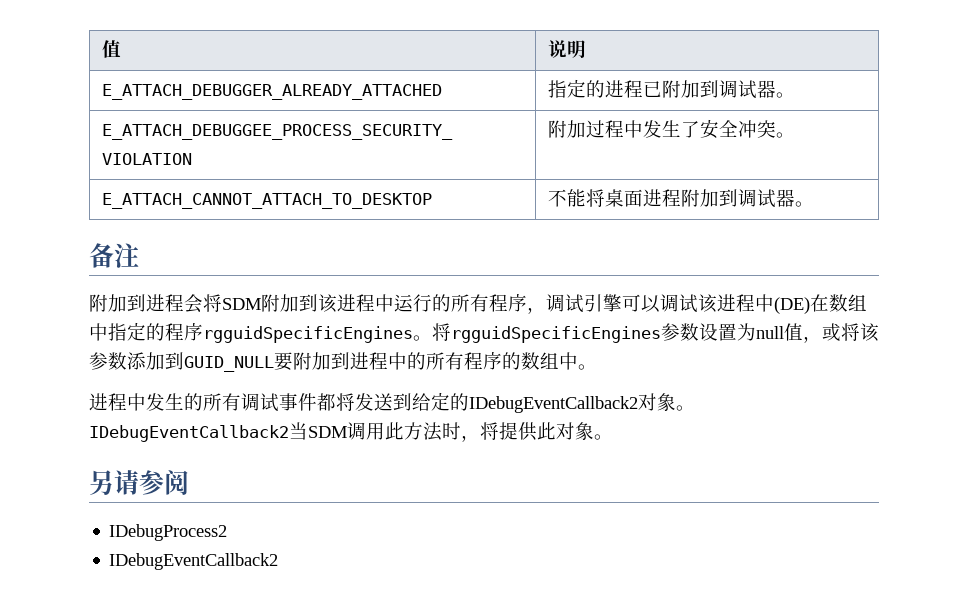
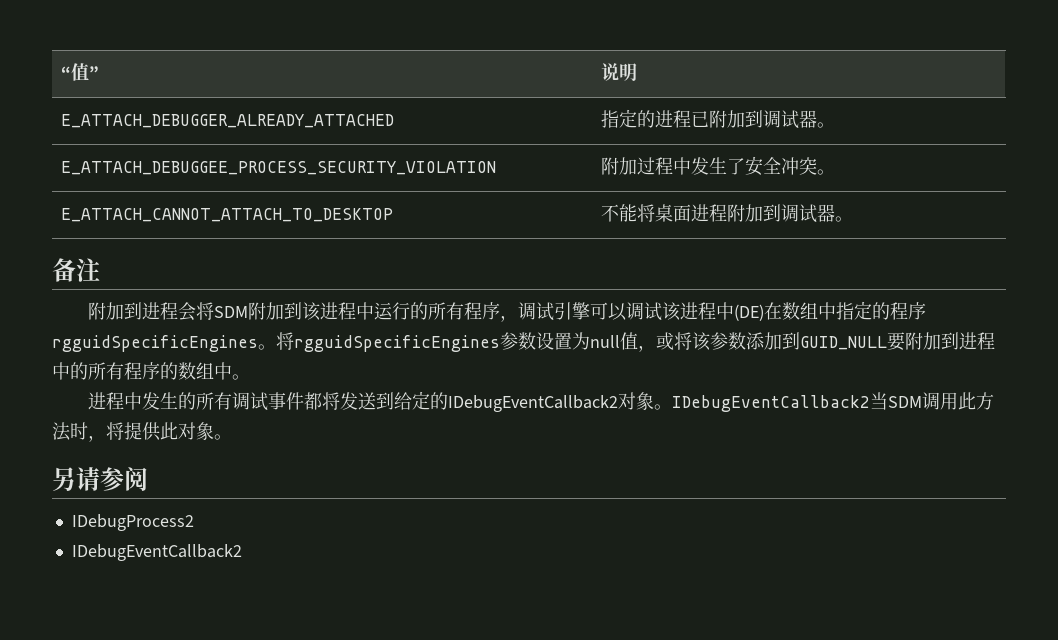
- 值 | 说明
+ “值” | 说明

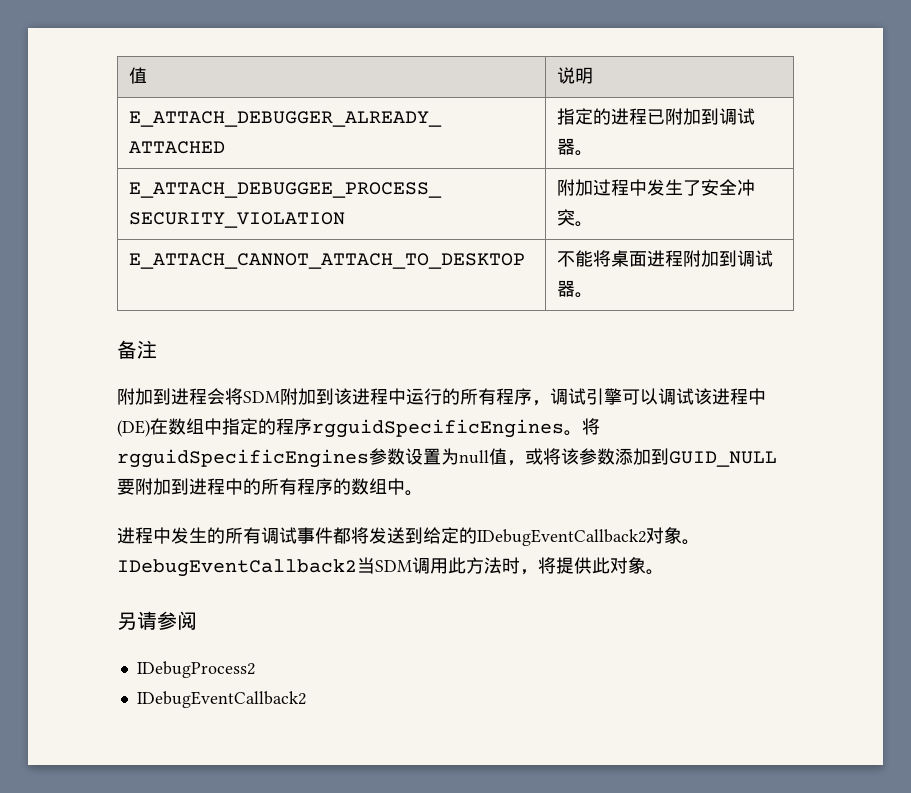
- “值” | 说明
+ 值 | 说明

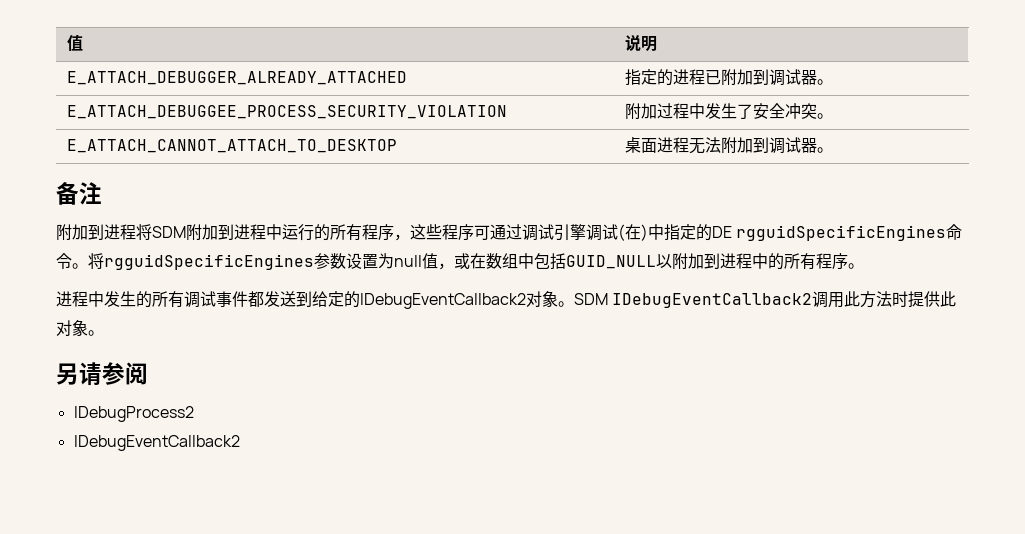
- E_ATTACH_CANNOT_ATTACH_TO_DESKTOP | 不能将桌面进程附加到调试器。
+ E_ATTACH_CANNOT_ATTACH_TO_DESKTOP | 桌面进程无法附加到调试器。
- 附加到进程会将SDM附加到该进程中运行的所有程序，调试引擎可以调试该进程中(DE)在数组中指定的程序rgguidSpecificEngines。
+ 附加到进程将SDM附加到进程中运行的所有程序，这些程序可通过调试引擎调试(在)中指定的DE rgguidSpecificEngines命令。
- 将rgguidSpecificEngines参数设置为null值，或将该参数添加到GUID_NULL要附加到进程中的所有程序的数组中。
+ 将rgguidSpecificEngines参数设置为null值，或在数组中包括GUID_NULL以附加到进程中的所有程序。
- 进程中发生的所有调试事件都将发送到给定的IDebugEventCallback2对象。
+ 进程中发生的所有调试事件都发送到给定的IDebugEventCallback2对象。
- IDebugEventCallback2当SDM调用此方法时，将提供此对象。
+ SDM IDebugEventCallback2调用此方法时提供此对象。

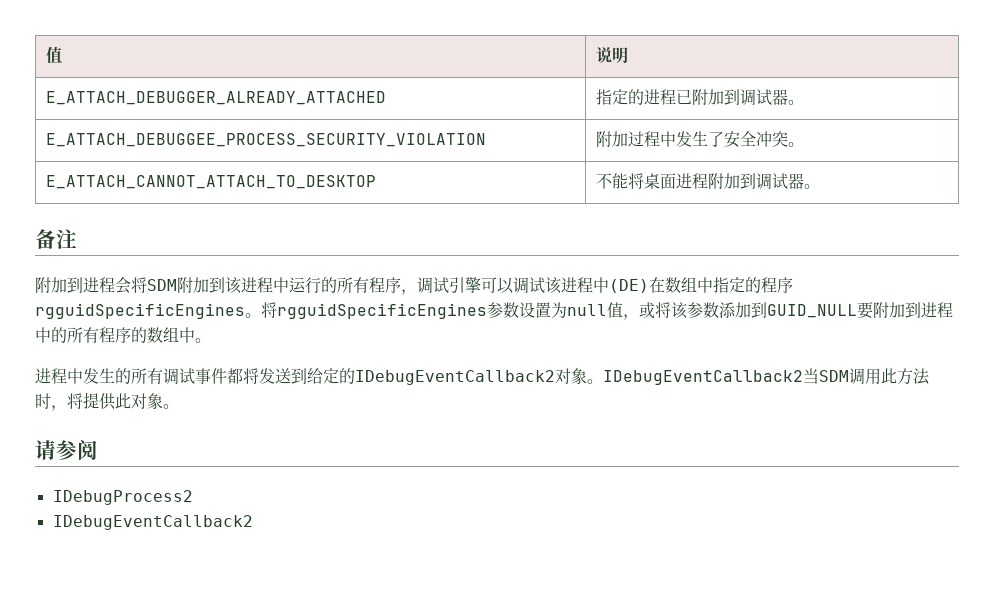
- E_ATTACH_CANNOT_ATTACH_TO_DESKTOP | 桌面进程无法附加到调试器。
+ E_ATTACH_CANNOT_ATTACH_TO_DESKTOP | 不能将桌面进程附加到调试器。
- 附加到进程将SDM附加到进程中运行的所有程序，这些程序可通过调试引擎调试(在)中指定的DE rgguidSpecificEngines命令。
+ 附加到进程会将SDM附加到该进程中运行的所有程序，调试引擎可以调试该进程中(DE)在数组中指定的程序rgguidSpecificEngines。
- 将rgguidSpecificEngines参数设置为null值，或在数组中包括GUID_NULL以附加到进程中的所有程序。
+ 将rgguidSpecificEngines参数设置为null值，或将该参数添加到GUID_NULL要附加到进程中的所有程序的数组中。
- 进程中发生的所有调试事件都发送到给定的IDebugEventCallback2对象。
+ 进程中发生的所有调试事件都将发送到给定的IDebugEventCallback2对象。
- SDM IDebugEventCallback2调用此方法时提供此对象。
+ IDebugEventCallback2当SDM调用此方法时，将提供此对象。
- 另请参阅
+ 请参阅

